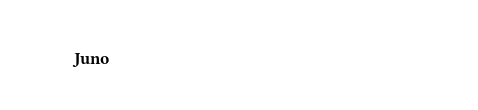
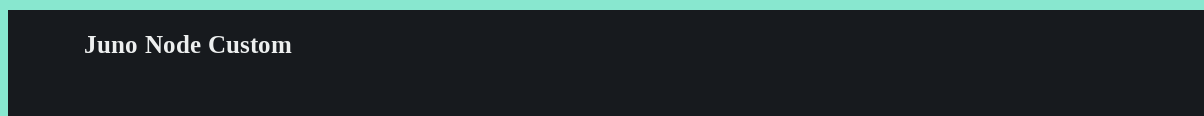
- Juno
+ Juno Node Custom

